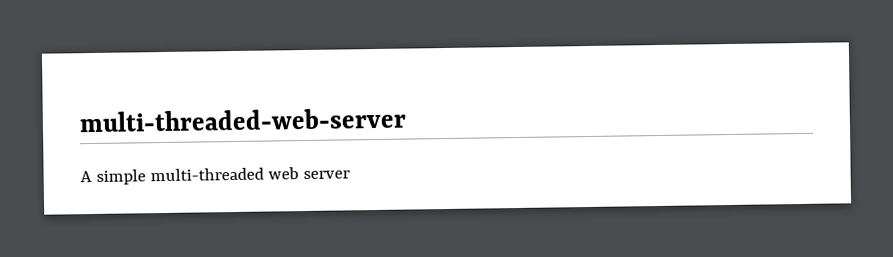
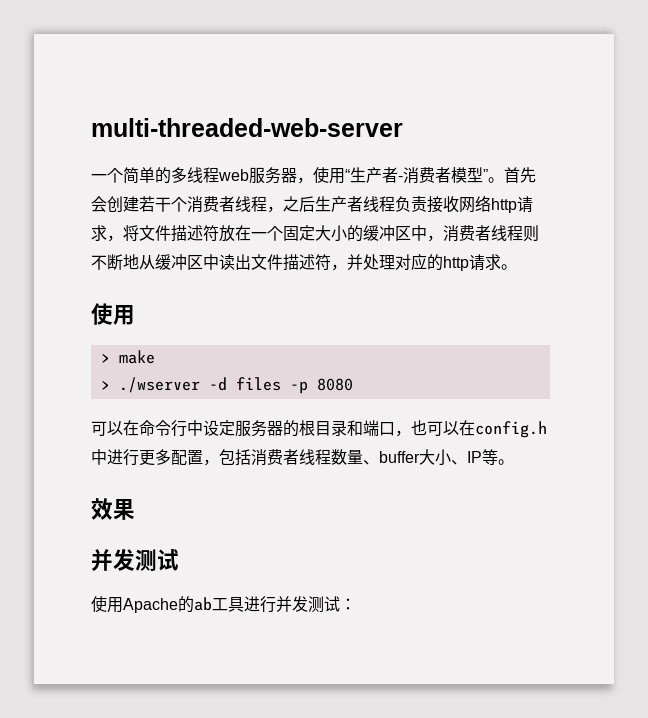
- A simple multi-threaded web server
+ 一个简单的多线程web服务器，使用“生产者-消费者模型”。首先会创建若干个消费者线程，之后生产者线程负责接收网络http请求，将文件描述符放在一个固定大小的缓冲区中，消费者线程则不断地从缓冲区中读出文件描述符，并处理对应的http请求。
+ 使用
+ > make
+ > ./wserver -d files -p 8080
+ 可以在命令行中设定服务器的根目录和端口，也可以在config.h中进行更多配置，包括消费者线程数量、buffer大小、IP等。
+ 效果
+ 并发测试
+ 使用Apache的ab工具进行并发测试：

